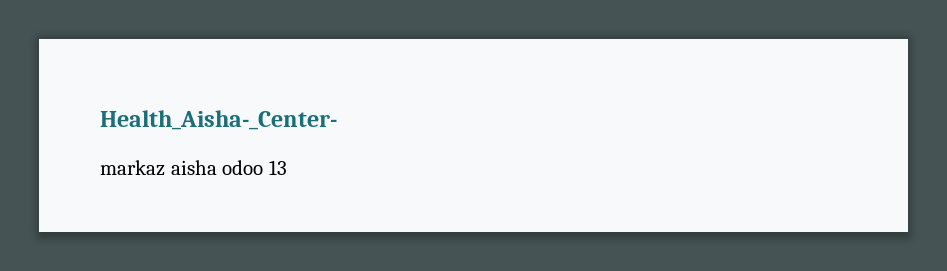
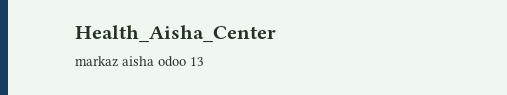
- Health_Aisha-_Center-
+ Health_Aisha_Center

